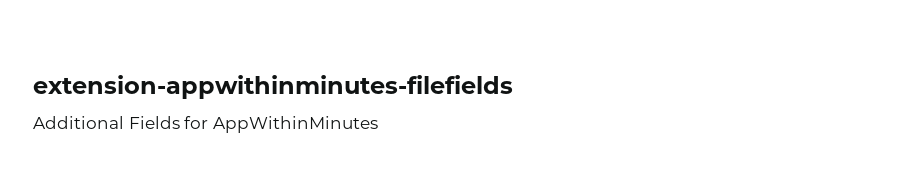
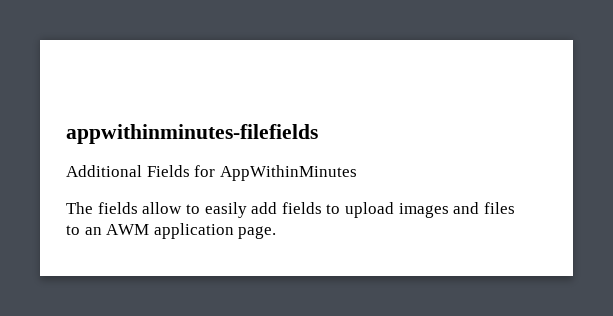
- extension-appwithinminutes-filefields
+ appwithinminutes-filefields
+ The fields allow to easily add fields to upload images and files to an AWM application page.

